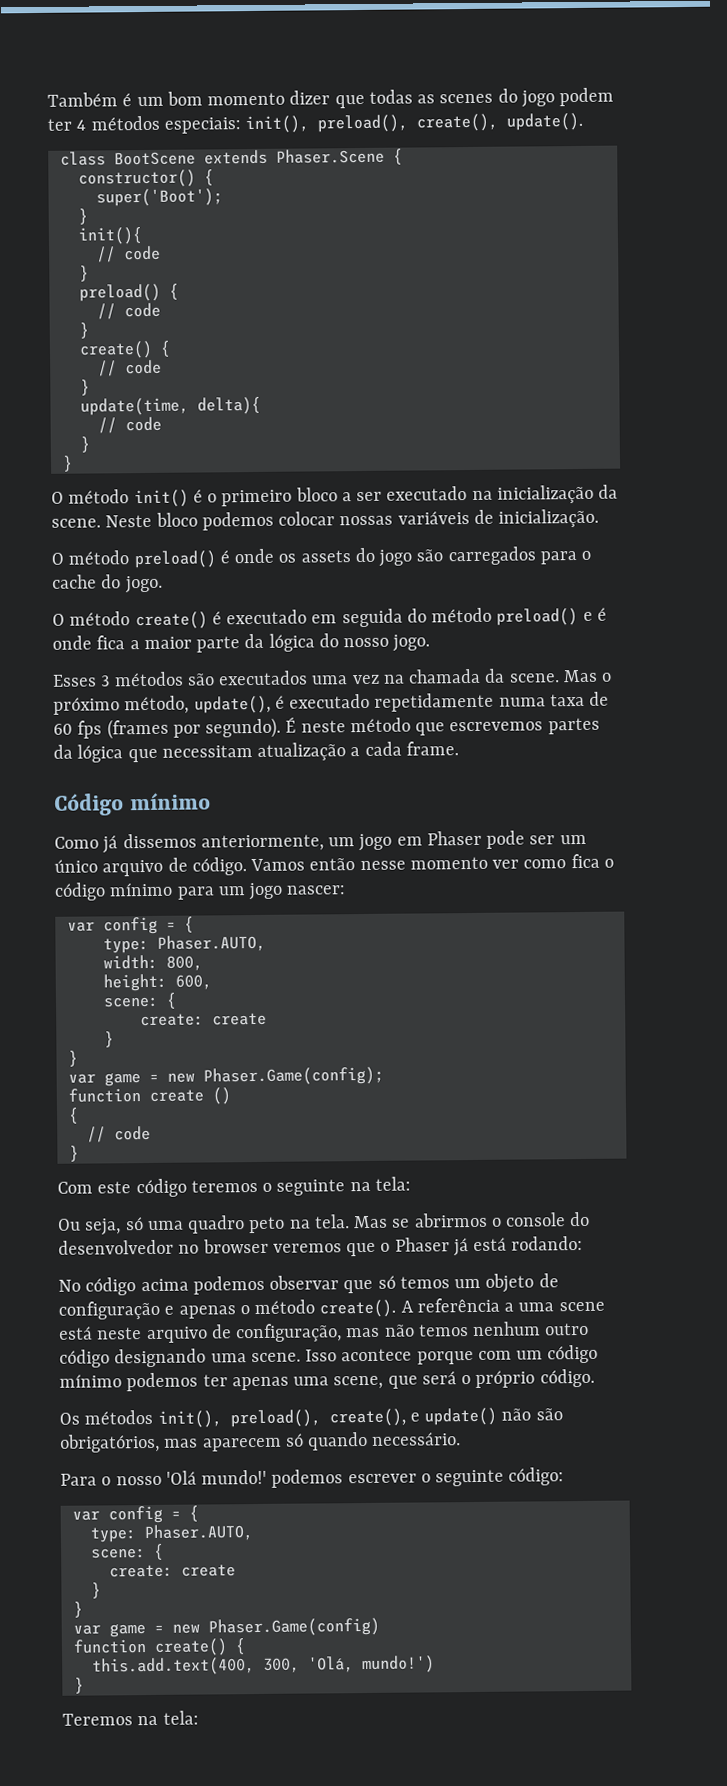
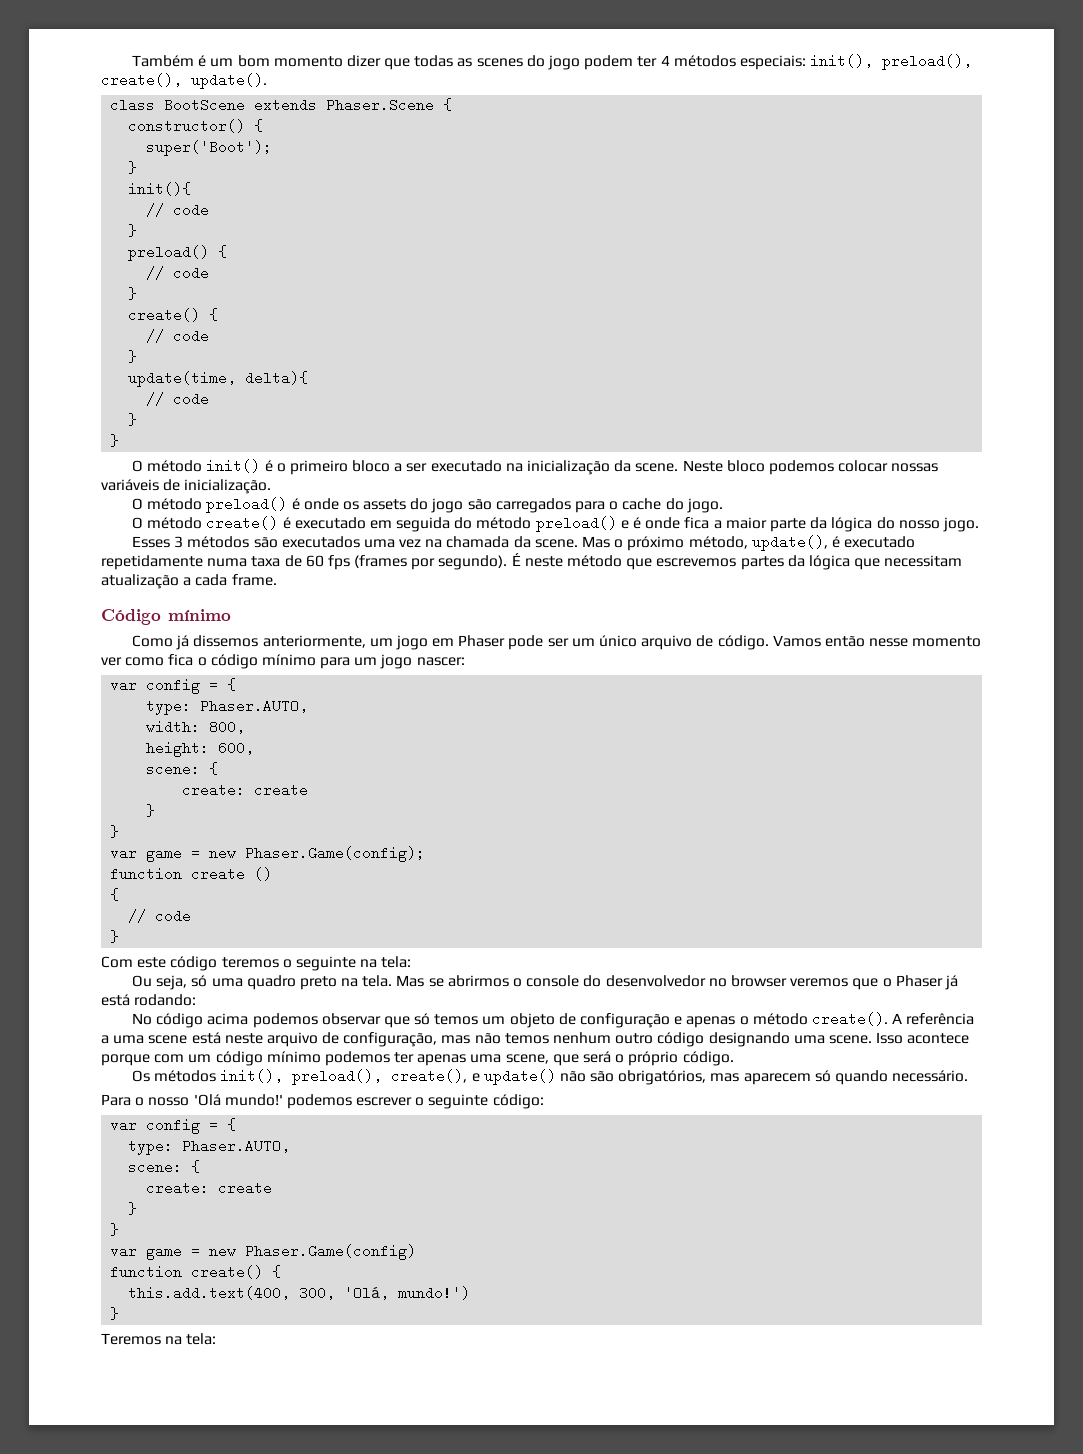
- Ou seja, só uma quadro peto na tela.
+ Ou seja, só uma quadro preto na tela.

